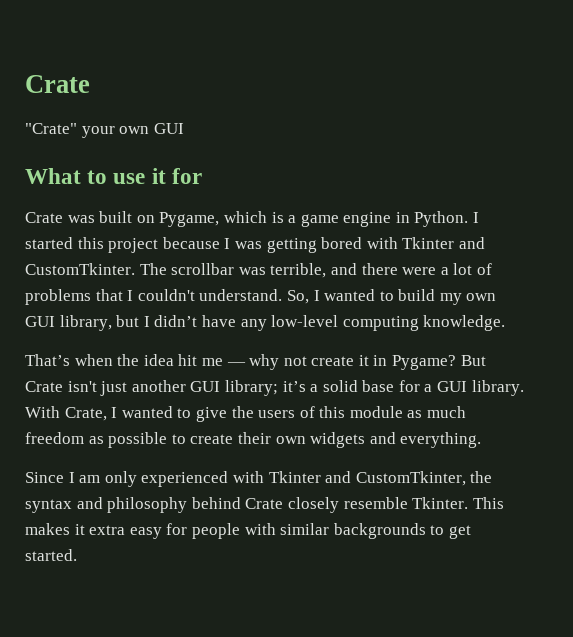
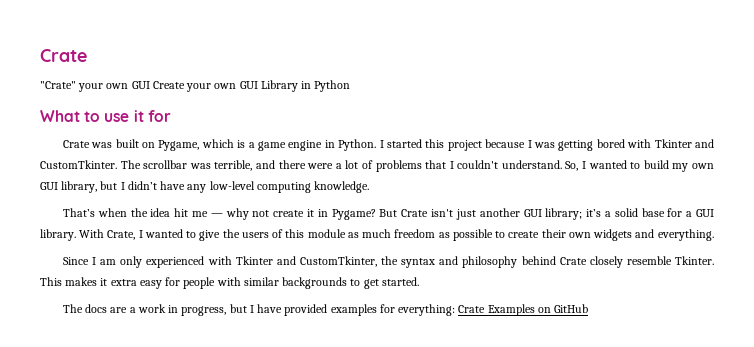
- "Crate" your own GUI
+ "Crate" your own GUI Create your own GUI Library in Python
+ The docs are a work in progress, but I have provided examples for everything: Crate Examples on GitHub

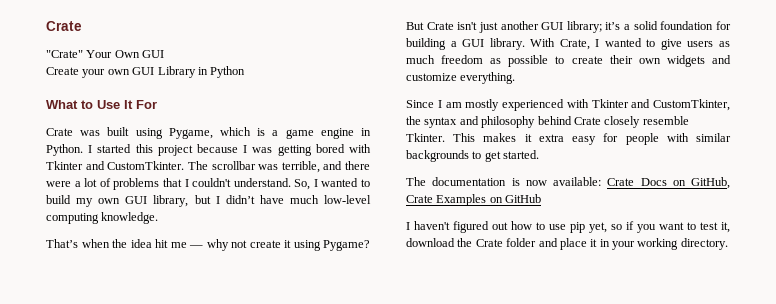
- "Crate" your own GUI Create your own GUI Library in Python
+ "Crate" Your Own GUI
+ Create your own GUI Library in Python
- What to use it for
+ What to Use It For
- Crate was built on Pygame, which is a game engine in Python.
+ Crate was built using Pygame, which is a game engine in Python.
- So, I wanted to build my own GUI library, but I didn’t have any low-level computing knowledge.
+ So, I wanted to build my own GUI library, but I didn’t have much low-level computing knowledge.
- That’s when the idea hit me — why not create it in Pygame?
+ That’s when the idea hit me — why not create it using Pygame?
- But Crate isn't just another GUI library; it’s a solid base for a GUI library.
+ But Crate isn't just another GUI library; it’s a solid foundation for building a GUI library.
- With Crate, I wanted to give the users of this module as much freedom as possible to create their own widgets and everything.
+ With Crate, I wanted to give users as much freedom as possible to create their own widgets and customize everything.
- Since I am only experienced with Tkinter and CustomTkinter, the syntax and philosophy behind Crate closely resemble Tkinter.
+ Since I am mostly experienced with Tkinter and CustomTkinter, the syntax and philosophy behind Crate closely resemble Tkinter.
- The docs are a work in progress, but I have provided examples for everything: Crate Examples on GitHub
+ The documentation is now available: Crate Docs on GitHub, Crate Examples on GitHub
+ I haven't figured out how to use pip yet, so if you want to test it, download the Crate folder and place it in your working directory.

